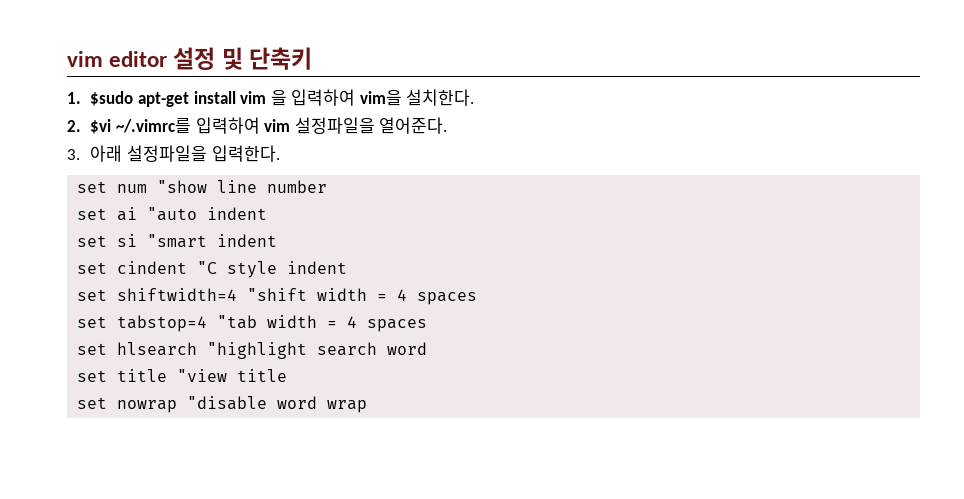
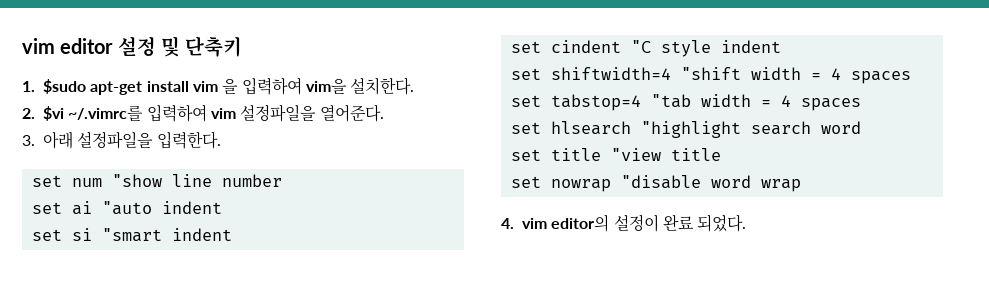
+ 4. vim editor의 설정이 완료 되었다.

